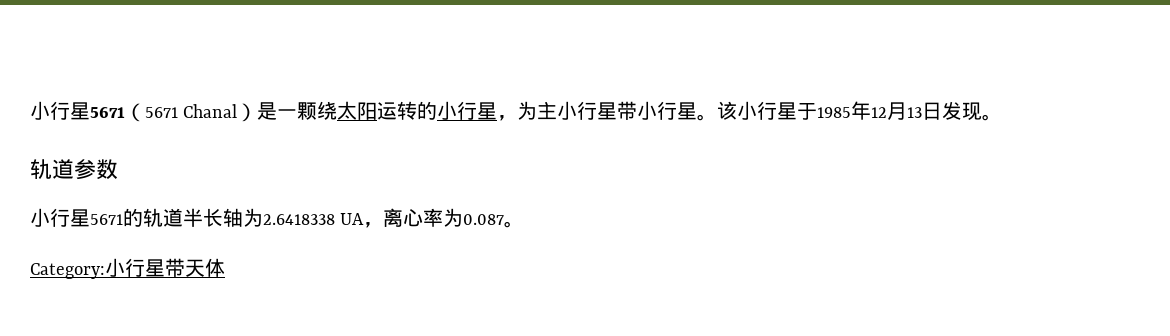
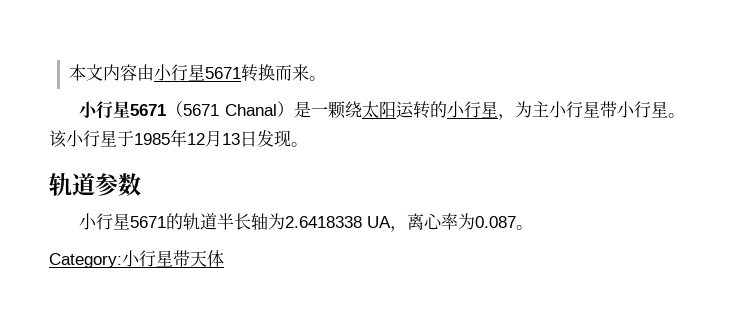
+ 本文内容由小行星5671转换而来。

